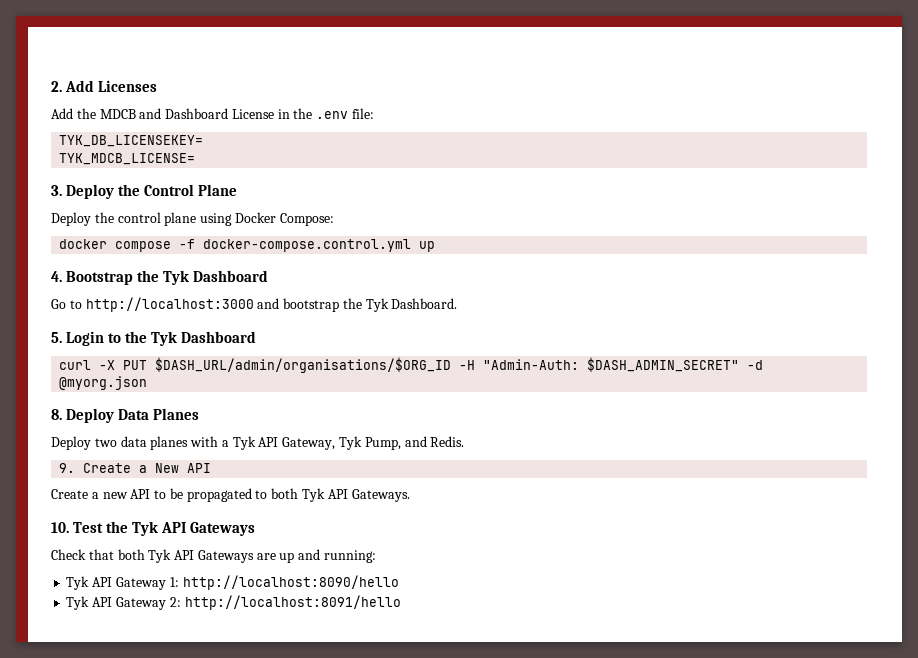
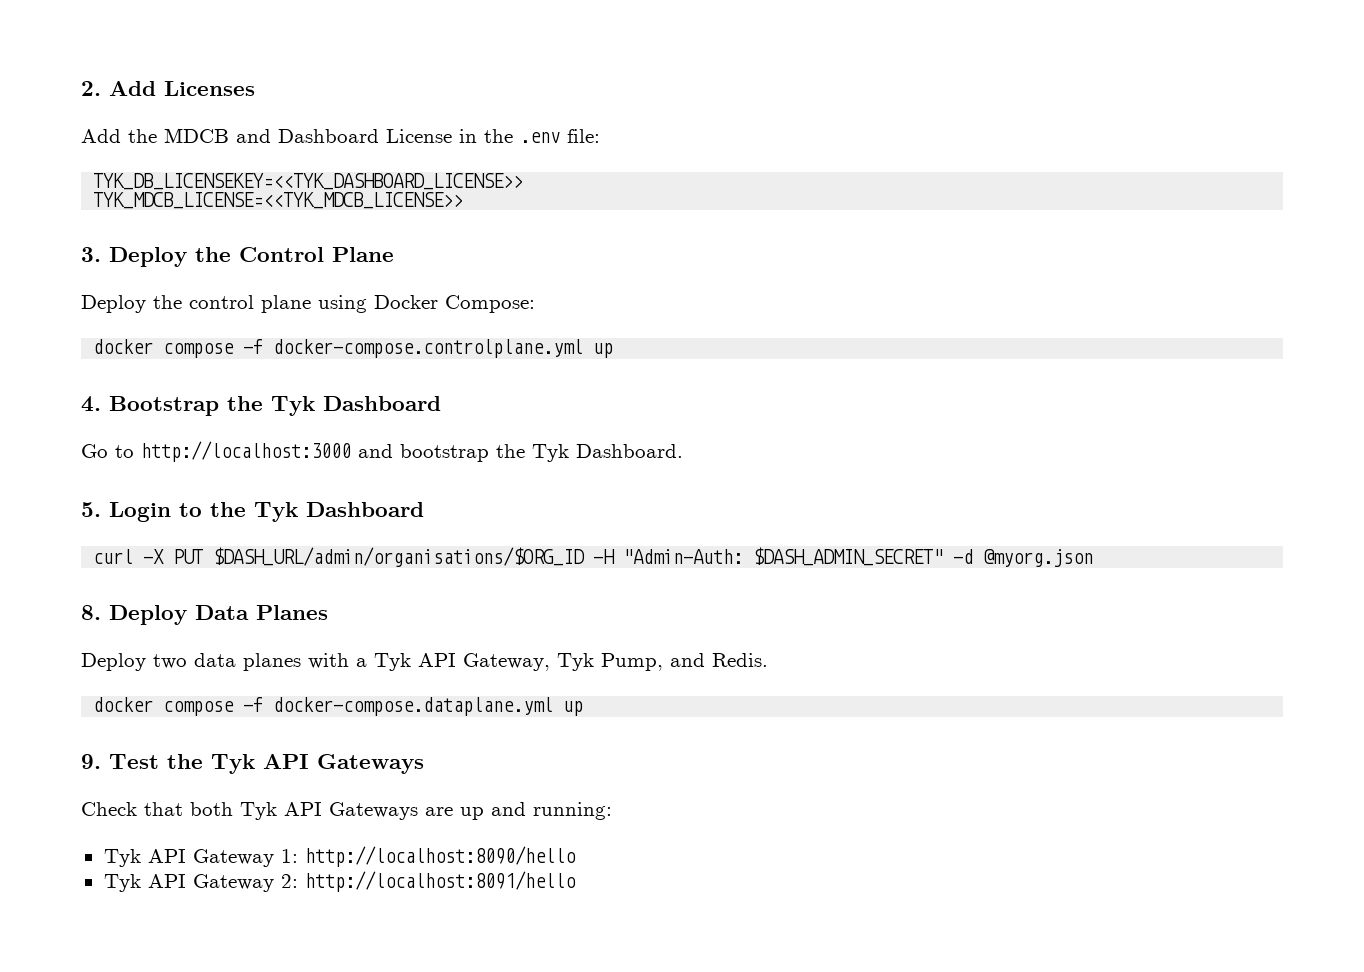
- TYK_DB_LICENSEKEY=
- TYK_MDCB_LICENSE=
+ TYK_DB_LICENSEKEY=<<TYK_DASHBOARD_LICENSE>>
+ TYK_MDCB_LICENSE=<<TYK_MDCB_LICENSE>>
- docker compose -f docker-compose.control.yml up
+ docker compose -f docker-compose.controlplane.yml up
- 9. Create a New API
- Create a new API to be propagated to both Tyk API Gateways.
- 10. Test the Tyk API Gateways
+ docker compose -f docker-compose.dataplane.yml up
+ 9. Test the Tyk API Gateways

